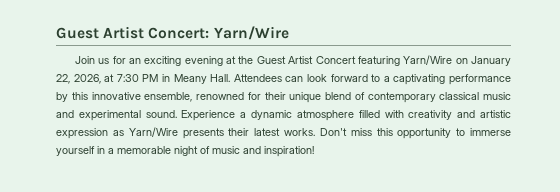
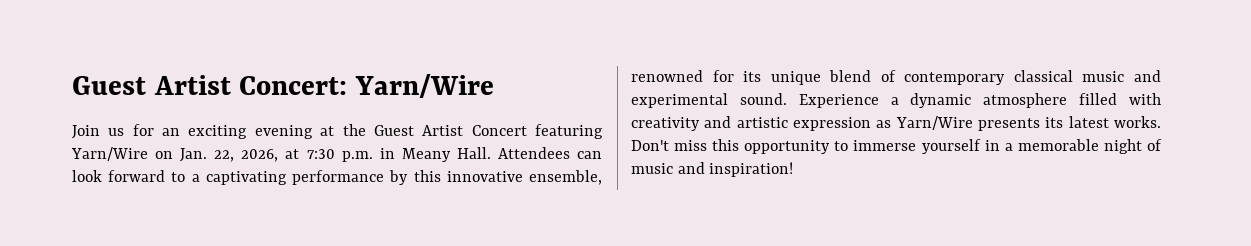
- Join us for an exciting evening at the Guest Artist Concert featuring Yarn/Wire on January 22, 2026, at 7:30 PM in Meany Hall.
+ Join us for an exciting evening at the Guest Artist Concert featuring Yarn/Wire on Jan. 22, 2026, at 7:30 p.m. in Meany Hall.
- Attendees can look forward to a captivating performance by this innovative ensemble, renowned for their unique blend of contemporary classical music and experimental sound.
+ Attendees can look forward to a captivating performance by this innovative ensemble, renowned for its unique blend of contemporary classical music and experimental sound.
- Experience a dynamic atmosphere filled with creativity and artistic expression as Yarn/Wire presents their latest works.
+ Experience a dynamic atmosphere filled with creativity and artistic expression as Yarn/Wire presents its latest works.

